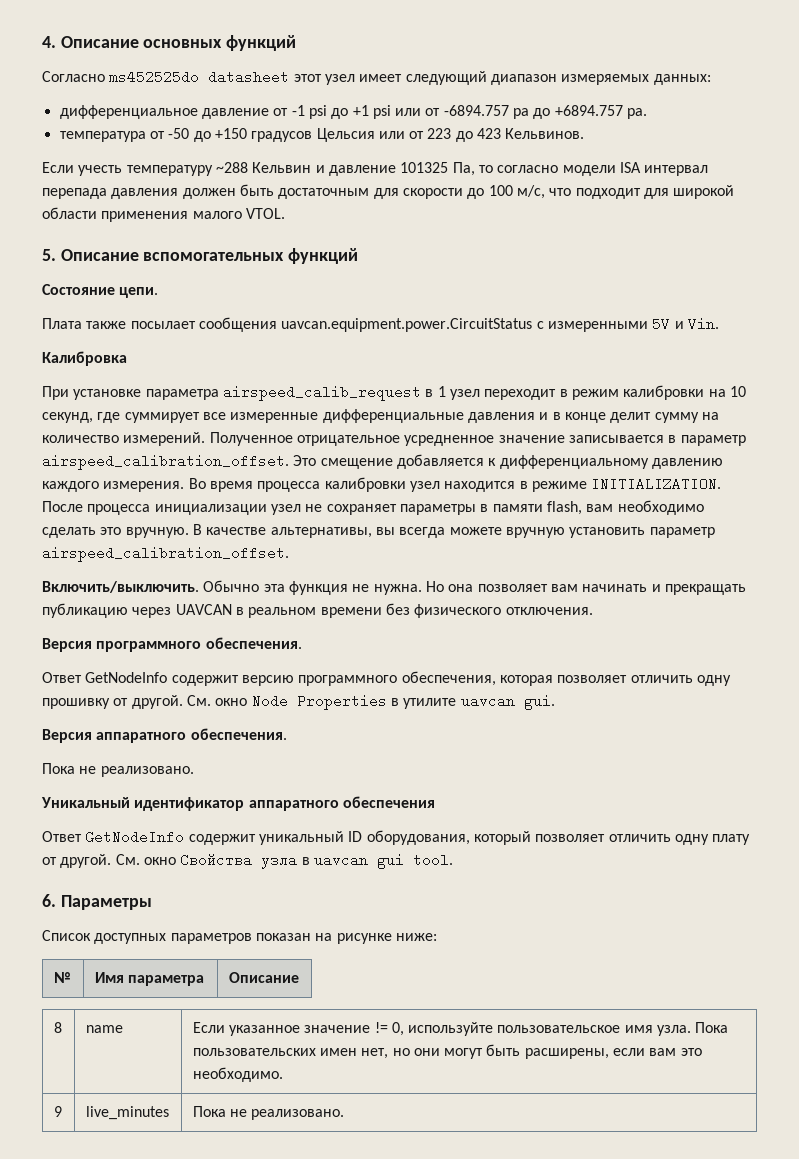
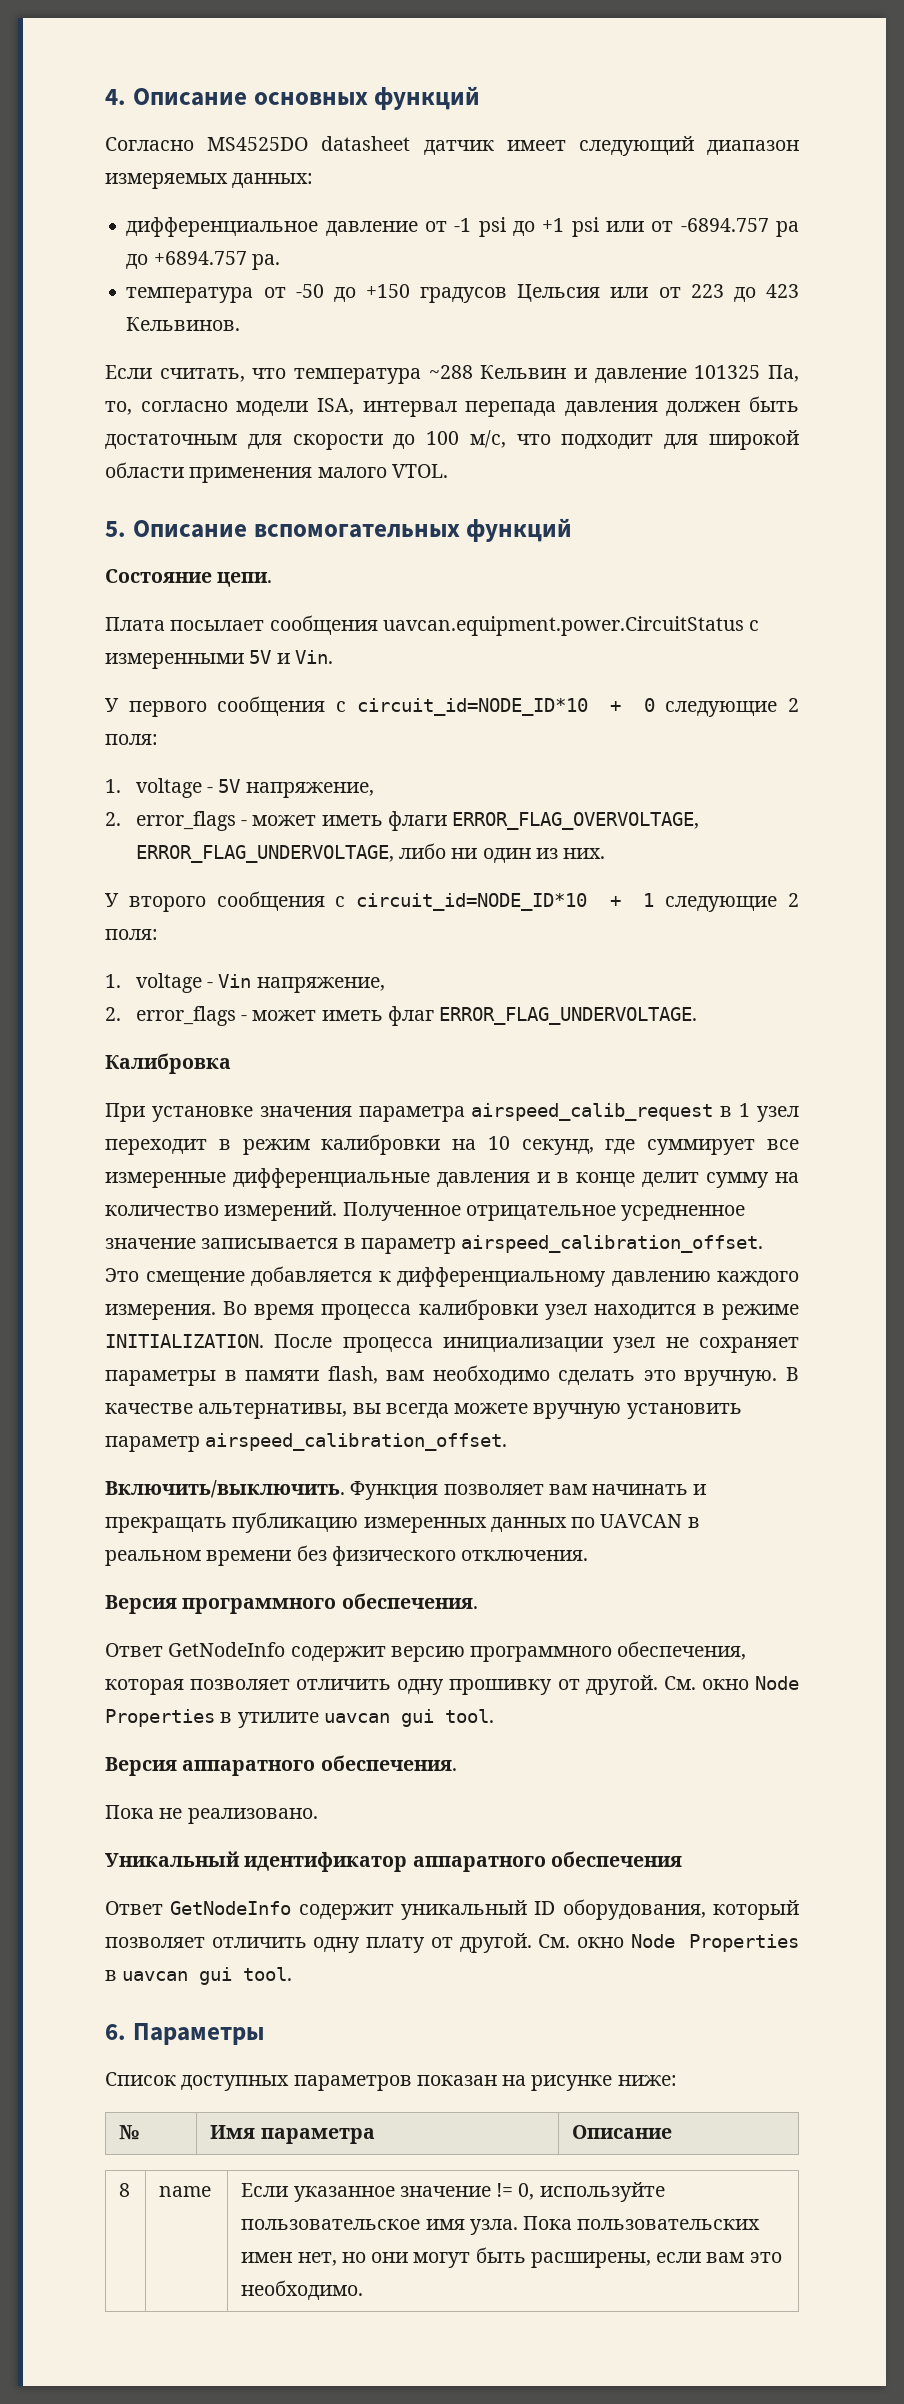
- Согласно ms452525do datasheet этот узел имеет следующий диапазон измеряемых данных:
+ Согласно MS4525DO datasheet датчик имеет следующий диапазон измеряемых данных:
- Если учесть температуру ~288 Кельвин и давление 101325 Па, то согласно модели ISA интервал перепада давления должен быть достаточным для скорости до 100 м/с, что подходит для широкой области применения малого VTOL.
+ Если считать, что температура ~288 Кельвин и давление 101325 Па, то, согласно модели ISA, интервал перепада давления должен быть достаточным для скорости до 100 м/с, что подходит для широкой области применения малого VTOL.
- Плата также посылает сообщения uavcan.equipment.power.CircuitStatus с измеренными 5V и Vin.
+ Плата посылает сообщения uavcan.equipment.power.CircuitStatus с измеренными 5V и Vin.
+ У первого сообщения с circuit_id=NODE_ID*10 + 0 следующие 2 поля:
+ 1. voltage - 5V напряжение,
+ 2. error_flags - может иметь флаги ERROR_FLAG_OVERVOLTAGE, ERROR_FLAG_UNDERVOLTAGE, либо ни один из них.
+ У второго сообщения с circuit_id=NODE_ID*10 + 1 следующие 2 поля:
+ 1. voltage - Vin напряжение,
+ 2. error_flags - может иметь флаг ERROR_FLAG_UNDERVOLTAGE.
- При установке параметра airspeed_calib_request в 1 узел переходит в режим калибровки на 10 секунд, где суммирует все измеренные дифференциальные давления и в конце делит сумму на количество измерений.
+ При установке значения параметра airspeed_calib_request в 1 узел переходит в режим калибровки на 10 секунд, где суммирует все измеренные дифференциальные давления и в конце делит сумму на количество измерений.
- Обычно эта функция не нужна. Но она позволяет вам начинать и прекращать публикацию через UAVCAN в реальном времени без физического отключения.
+ Функция позволяет вам начинать и прекращать публикацию измеренных данных по UAVCAN в реальном времени без физического отключения.
- См. окно Node Properties в утилите uavcan gui.
+ См. окно Node Properties в утилите uavcan gui tool.
- См. окно Свойства узла в uavcan gui tool.
+ См. окно Node Properties в uavcan gui tool.
- 9 | live_minutes | Пока не реализовано.

